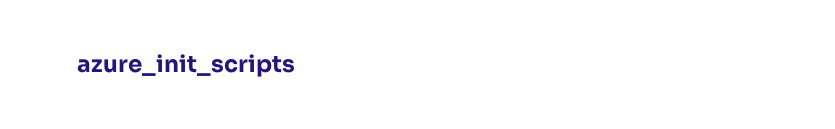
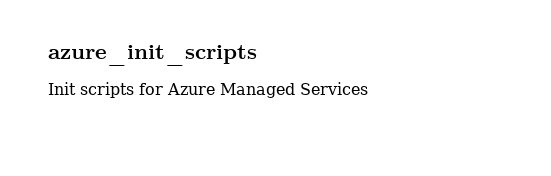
+ Init scripts for Azure Managed Services

